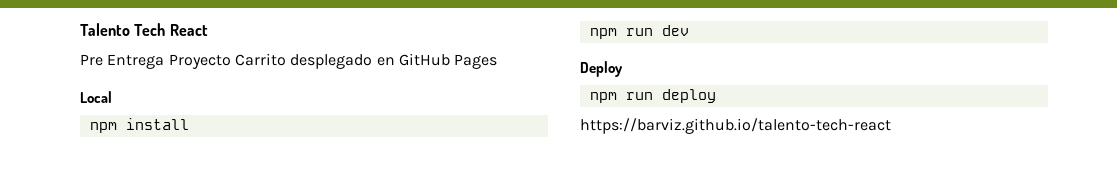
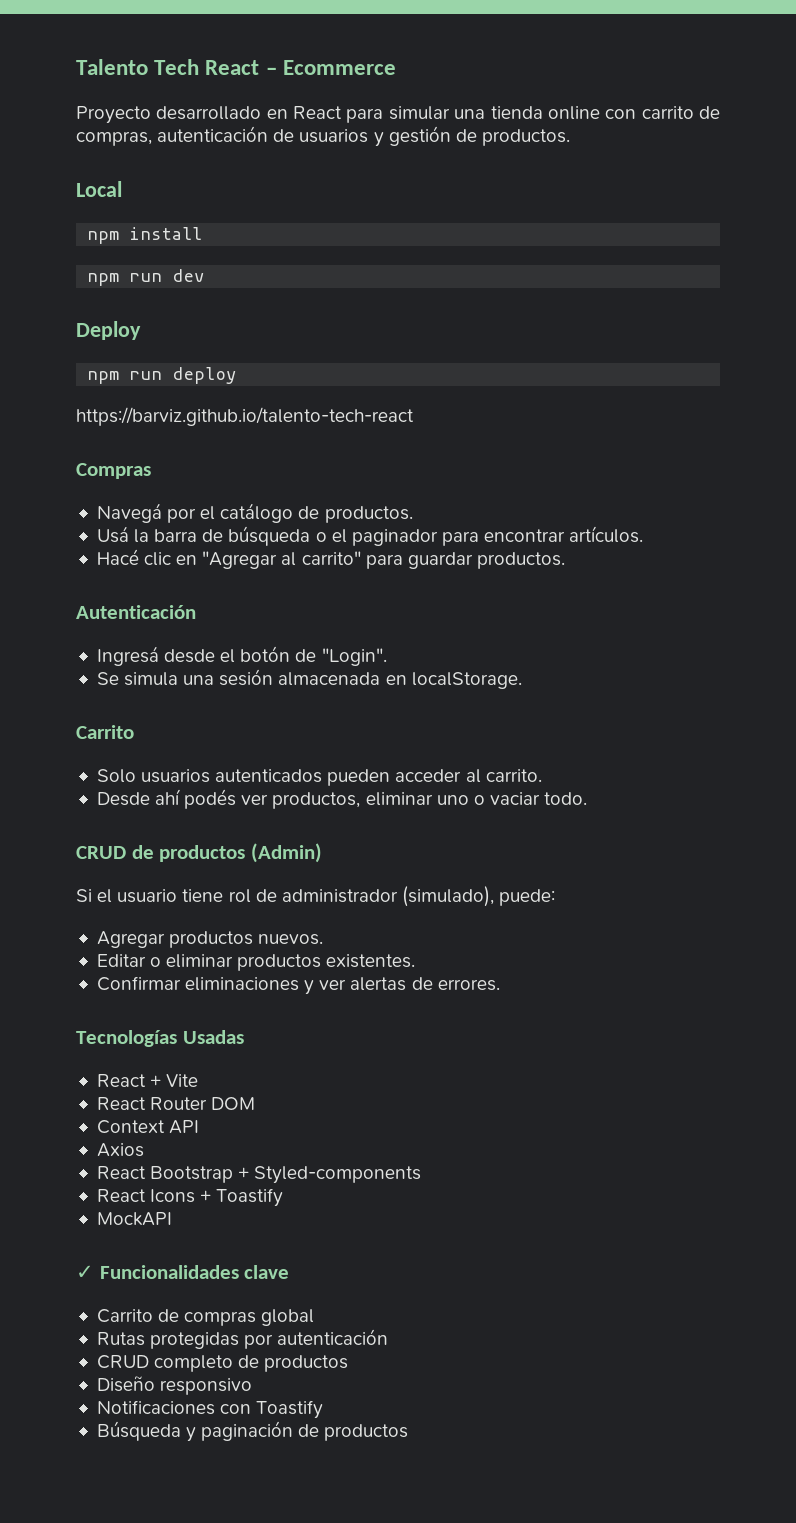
- Talento Tech React
- Pre Entrega Proyecto Carrito desplegado en GitHub Pages
+ Talento Tech React – Ecommerce
+ Proyecto desarrollado en React para simular una tienda online con carrito de compras, autenticación de usuarios y gestión de productos.
+ Compras
+ Navegá por el catálogo de productos.
+ Usá la barra de búsqueda o el paginador para encontrar artículos.
+ Hacé clic en "Agregar al carrito" para guardar productos.
+ Autenticación
+ Ingresá desde el botón de "Login".
+ Se simula una sesión almacenada en localStorage.
+ Carrito
+ Solo usuarios autenticados pueden acceder al carrito.
+ Desde ahí podés ver productos, eliminar uno o vaciar todo.
+ CRUD de productos (Admin)
+ Si el usuario tiene rol de administrador (simulado), puede:
+ Agregar productos nuevos.
+ Editar o eliminar productos existentes.
+ Confirmar eliminaciones y ver alertas de errores.
+ Tecnologías Usadas
+ React + Vite
+ React Router DOM
+ Context API
+ Axios
+ React Bootstrap + Styled-components
+ React Icons + Toastify
+ MockAPI
+ ✓ Funcionalidades clave
+ Carrito de compras global
+ Rutas protegidas por autenticación
+ CRUD completo de productos
+ Diseño responsivo
+ Notificaciones con Toastify
+ Búsqueda y paginación de productos

